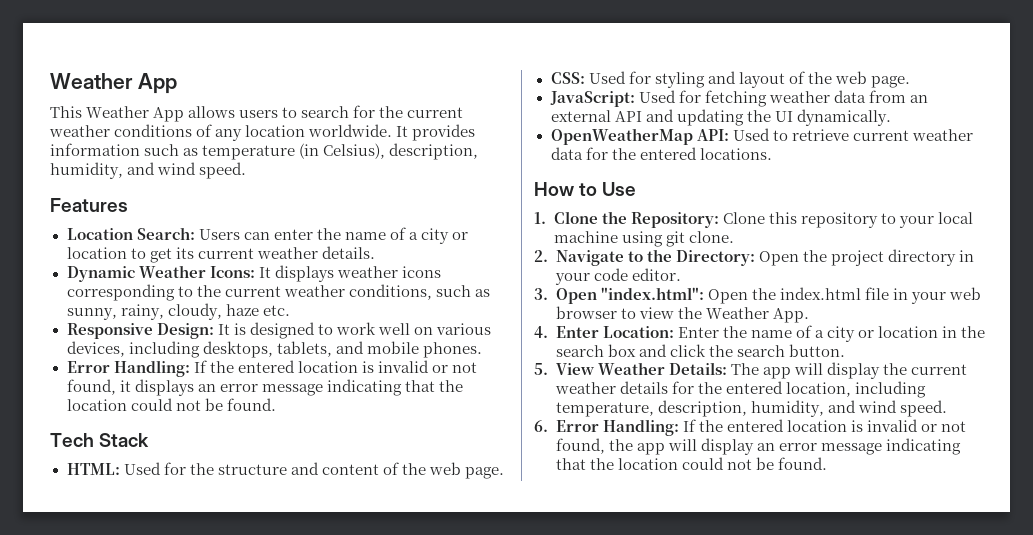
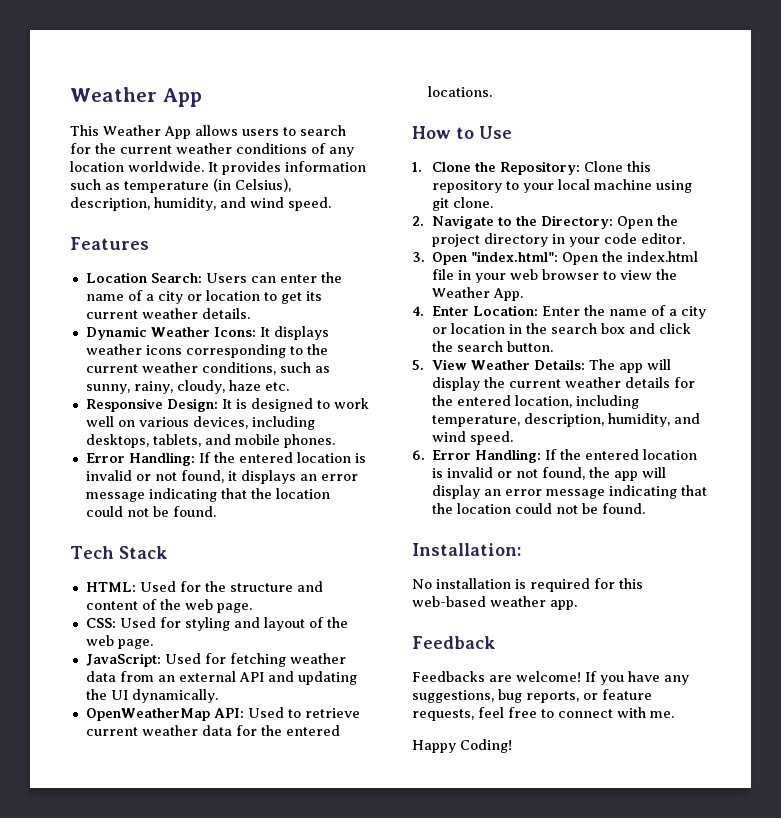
+ Installation:
+ No installation is required for this web-based weather app.
+ Feedback
+ Feedbacks are welcome! If you have any suggestions, bug reports, or feature requests, feel free to connect with me.
+ Happy Coding!

